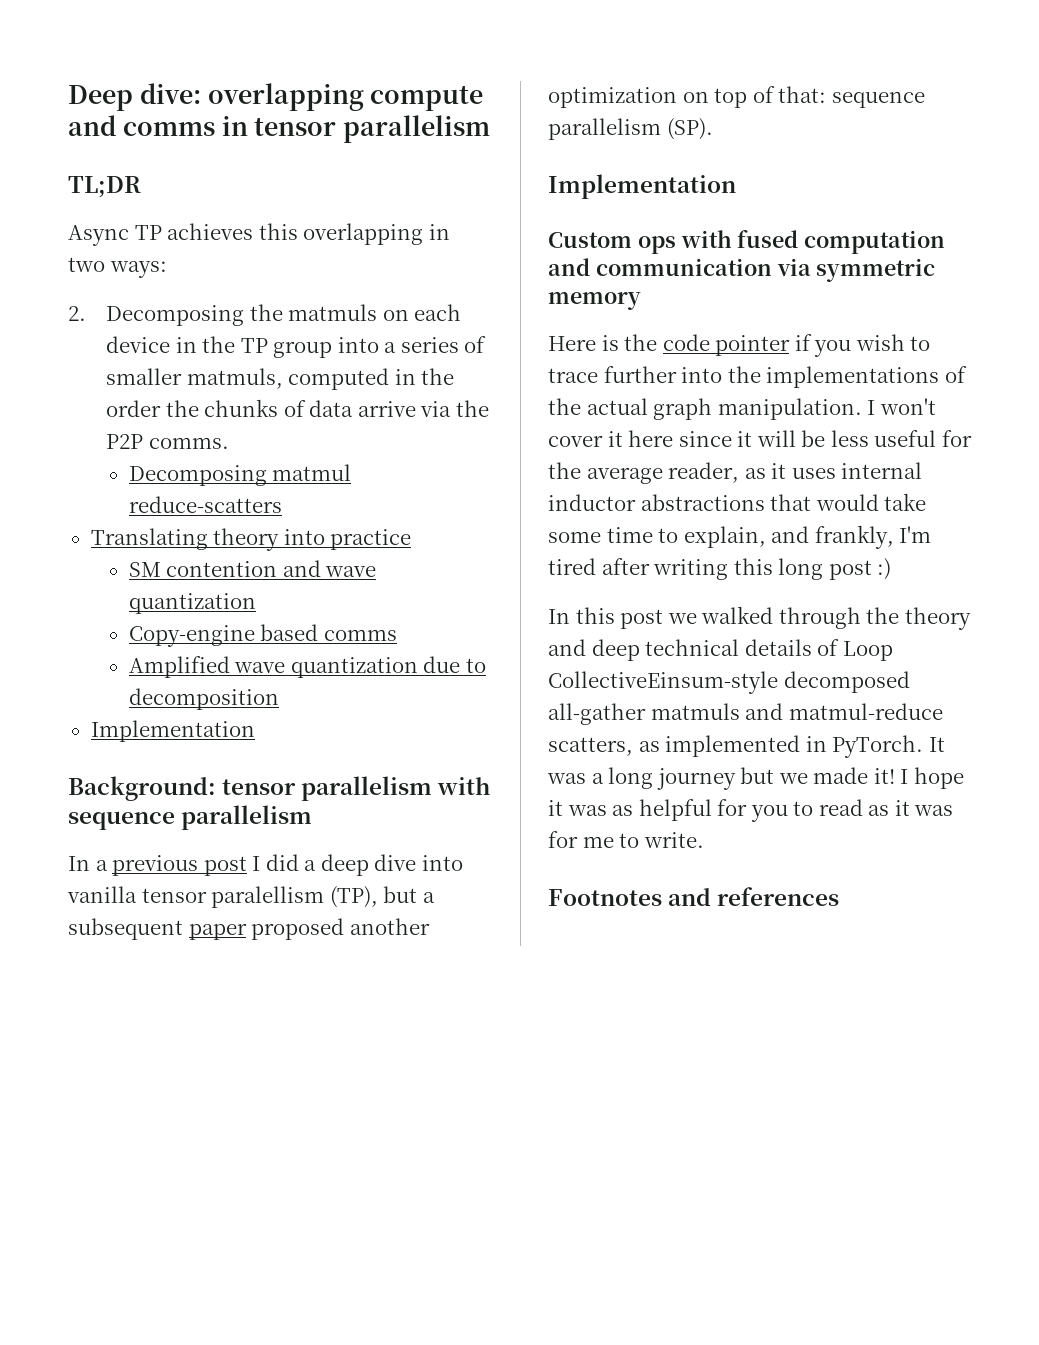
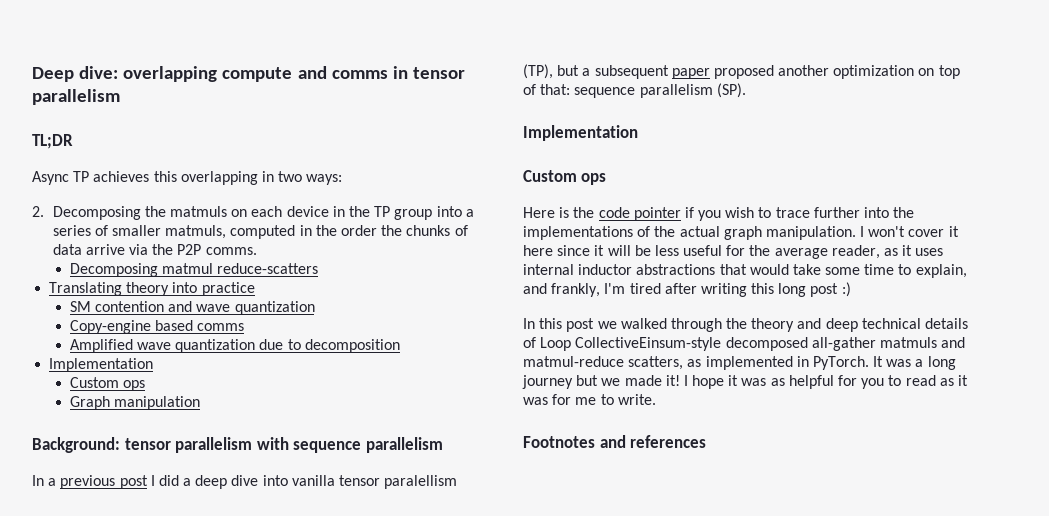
  Amplified wave quantization due to decomposition
  Implementation
+ Custom ops
+ Graph manipulation
  In a previous post I did a deep dive into vanilla tensor paralellism (TP), but a subsequent paper proposed another optimization on top of that: sequence parallelism (SP).
  Implementation
- Custom ops with fused computation and communication via symmetric memory
+ Custom ops

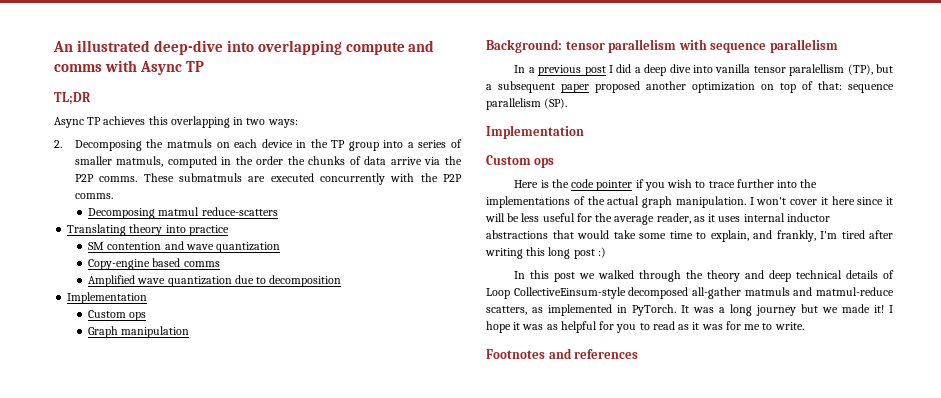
- Deep dive: overlapping compute and comms in tensor parallelism
+ An illustrated deep-dive into overlapping compute and comms with Async TP
+ These submatmuls are executed concurrently with the P2P comms.

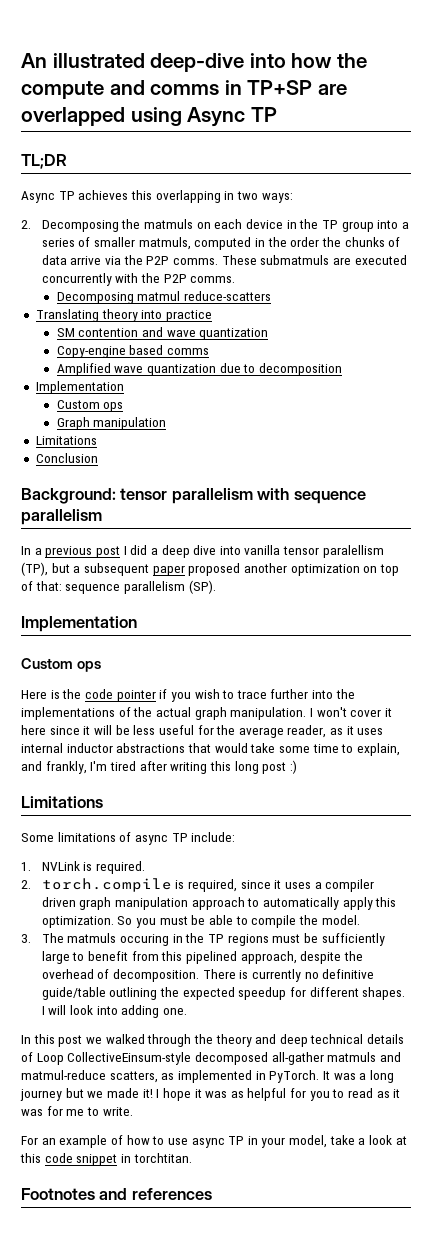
- An illustrated deep-dive into overlapping compute and comms with Async TP
+ An illustrated deep-dive into how the compute and comms in TP+SP are overlapped using Async TP
  Graph manipulation
+ Limitations
+ Conclusion
  I won't cover it here since it will be less useful for the average reader, as it uses internal inductor abstractions that would take some time to explain, and frankly, I'm tired after writing this long post :)
+ Limitations
+ Some limitations of async TP include:
+ 1. NVLink is required.
+ 2. torch.compile is required, since it uses a compiler driven graph manipulation approach to automatically apply this optimization. So you must be able to compile the model.
+ 3. The matmuls occuring in the TP regions must be sufficiently large to benefit from this pipelined approach, despite the overhead of decomposition. There is currently no definitive guide/table outlining the expected speedup for different shapes. I will look into adding one.
+ For an example of how to use async TP in your model, take a look at this code snippet in torchtitan.

